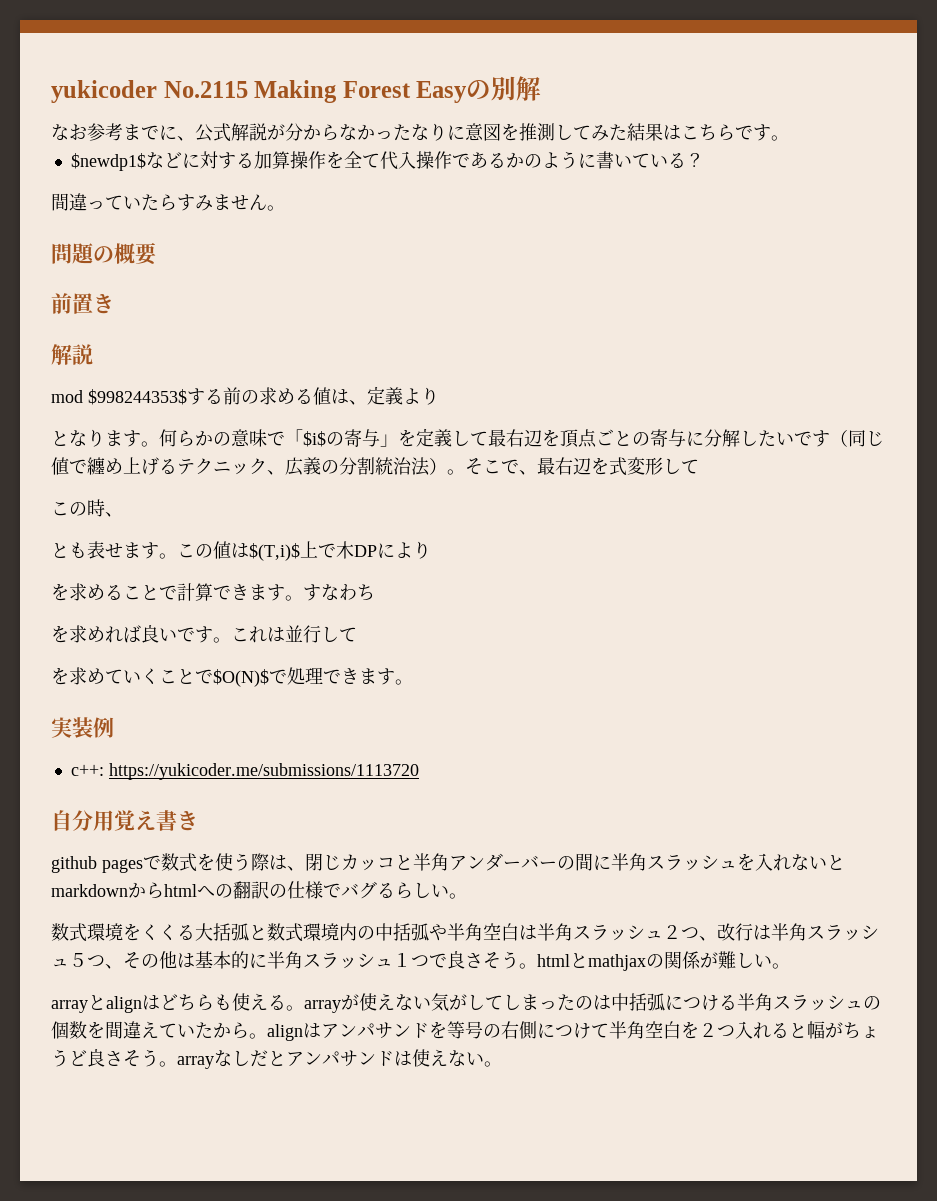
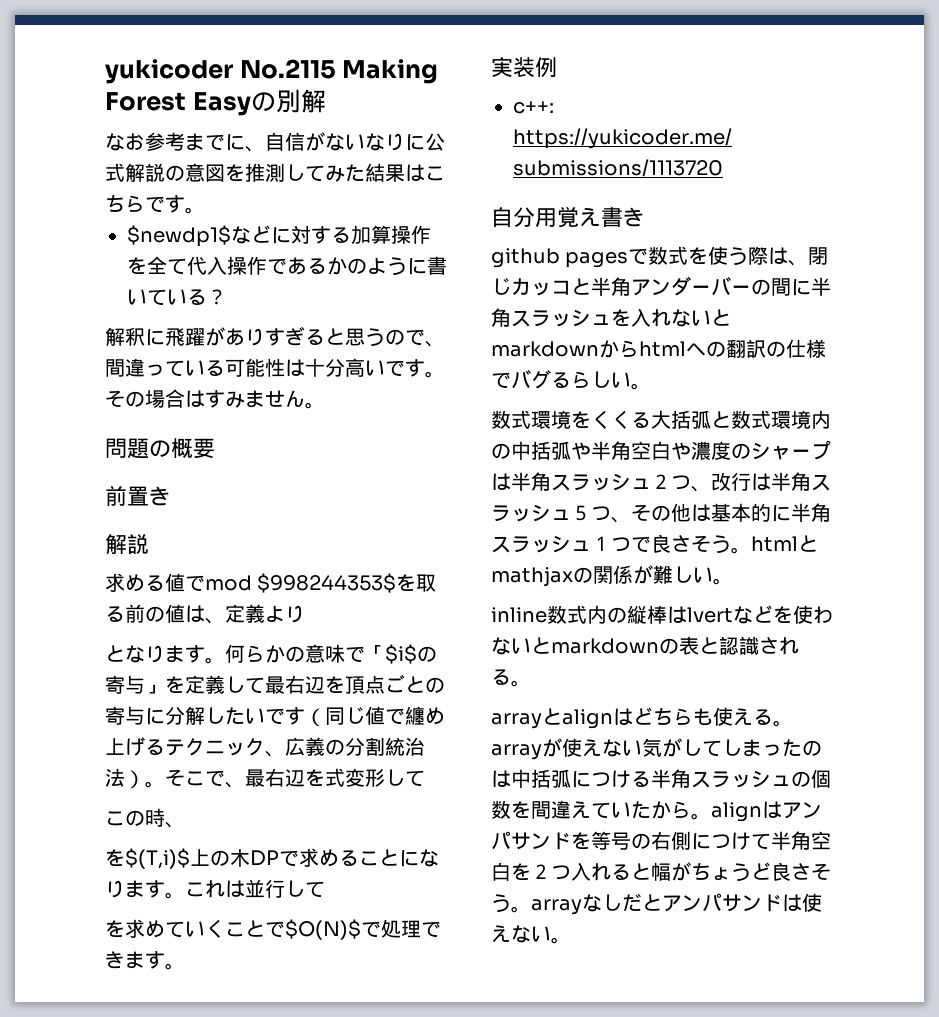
- なお参考までに、公式解説が分からなかったなりに意図を推測してみた結果はこちらです。
+ なお参考までに、自信がないなりに公式解説の意図を推測してみた結果はこちらです。
- 間違っていたらすみません。
+ 解釈に飛躍がありすぎると思うので、間違っている可能性は十分高いです。その場合はすみません。
- mod $998244353$する前の求める値は、定義より
+ 求める値でmod $998244353$を取る前の値は、定義より
- とも表せます。この値は$(T,i)$上で木DPにより
- を求めることで計算できます。すなわち
- を求めれば良いです。
+ を$(T,i)$上の木DPで求めることになります。
- 数式環境をくくる大括弧と数式環境内の中括弧や半角空白は半角スラッシュ２つ、改行は半角スラッシュ５つ、その他は基本的に半角スラッシュ１つで良さそう。htmlとmathjaxの関係が難しい。
+ 数式環境をくくる大括弧と数式環境内の中括弧や半角空白や濃度のシャープは半角スラッシュ２つ、改行は半角スラッシュ５つ、その他は基本的に半角スラッシュ１つで良さそう。htmlとmathjaxの関係が難しい。
+ inline数式内の縦棒はlvertなどを使わないとmarkdownの表と認識される。

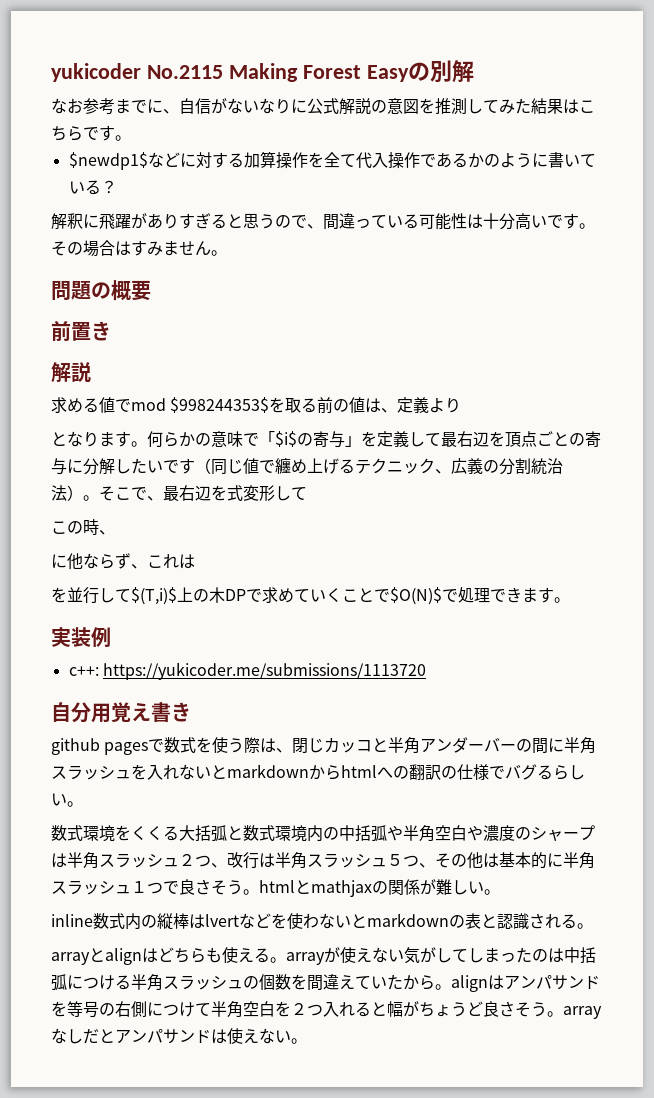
- を$(T,i)$上の木DPで求めることになります。これは並行して
- を求めていくことで$O(N)$で処理できます。
+ に他ならず、これは
+ を並行して$(T,i)$上の木DPで求めていくことで$O(N)$で処理できます。

